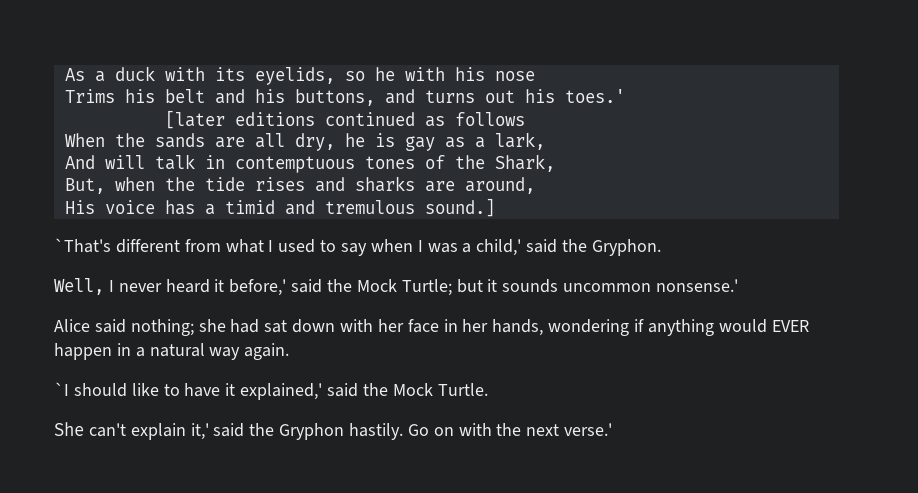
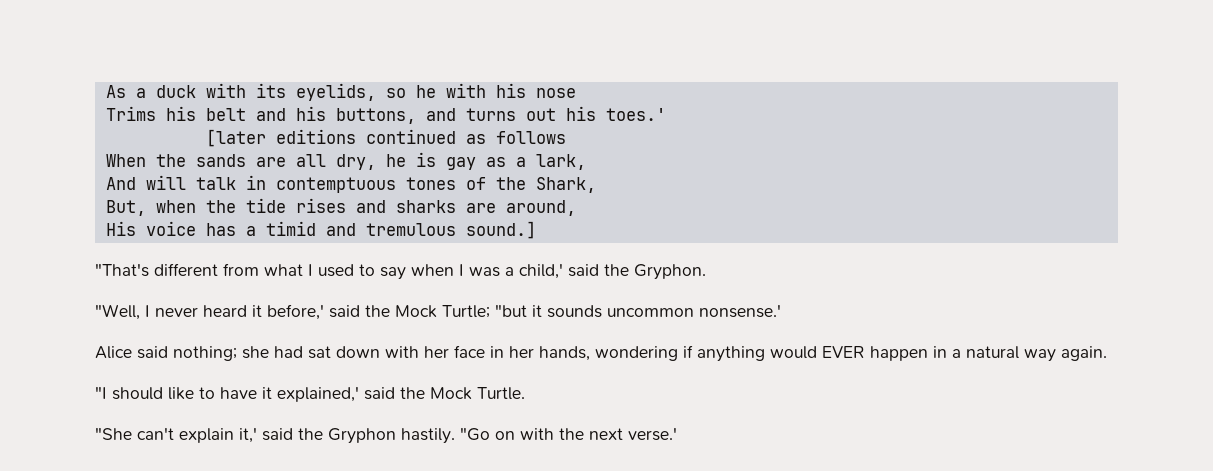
- `That's different from what I used to say when I was a child,' said the Gryphon.
+ "That's different from what I used to say when I was a child,' said the Gryphon.
- Well, I never heard it before,' said the Mock Turtle; but it sounds uncommon nonsense.'
+ "Well, I never heard it before,' said the Mock Turtle; "but it sounds uncommon nonsense.'
- `I should like to have it explained,' said the Mock Turtle.
+ "I should like to have it explained,' said the Mock Turtle.
- She can't explain it,' said the Gryphon hastily.
+ "She can't explain it,' said the Gryphon hastily.
- Go on with the next verse.'
+ "Go on with the next verse.'

